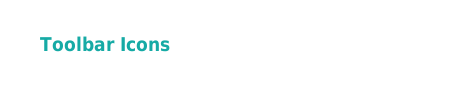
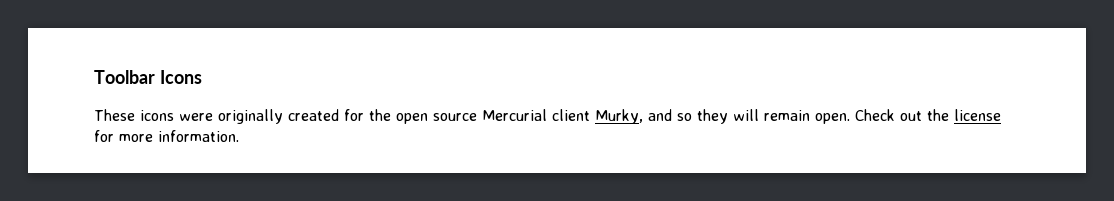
+ These icons were originally created for the open source Mercurial client Murky, and so they will remain open. Check out the license for more information.

